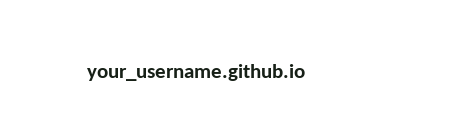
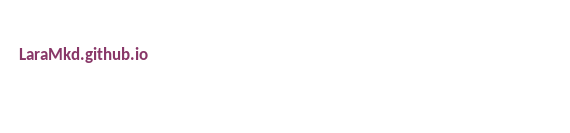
- your_username.github.io
+ LaraMkd.github.io

